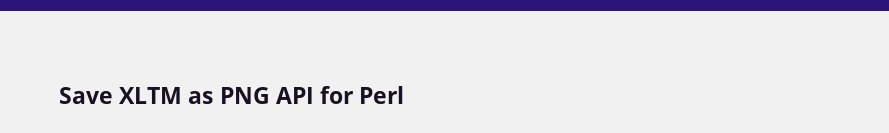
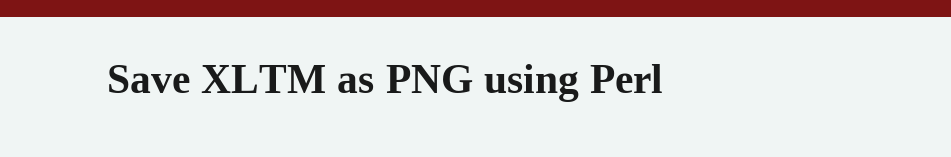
- Save XLTM as PNG API for Perl
+ Save XLTM as PNG using Perl

